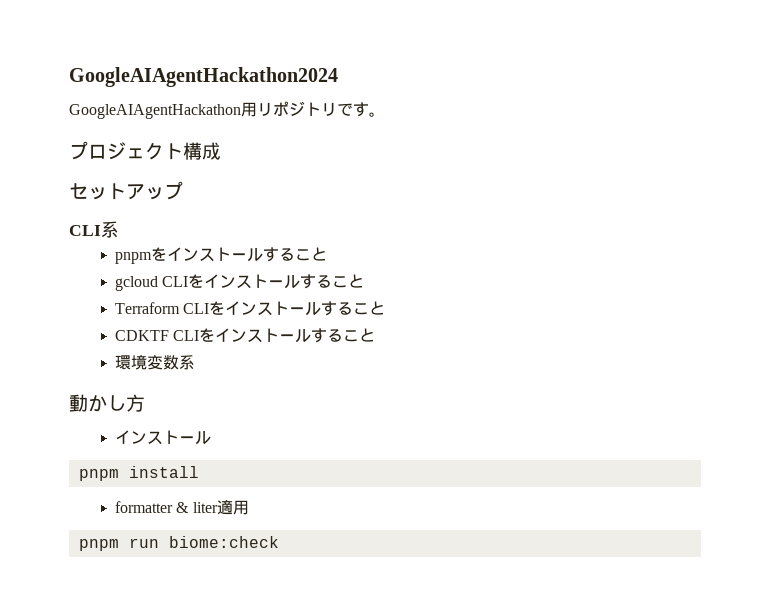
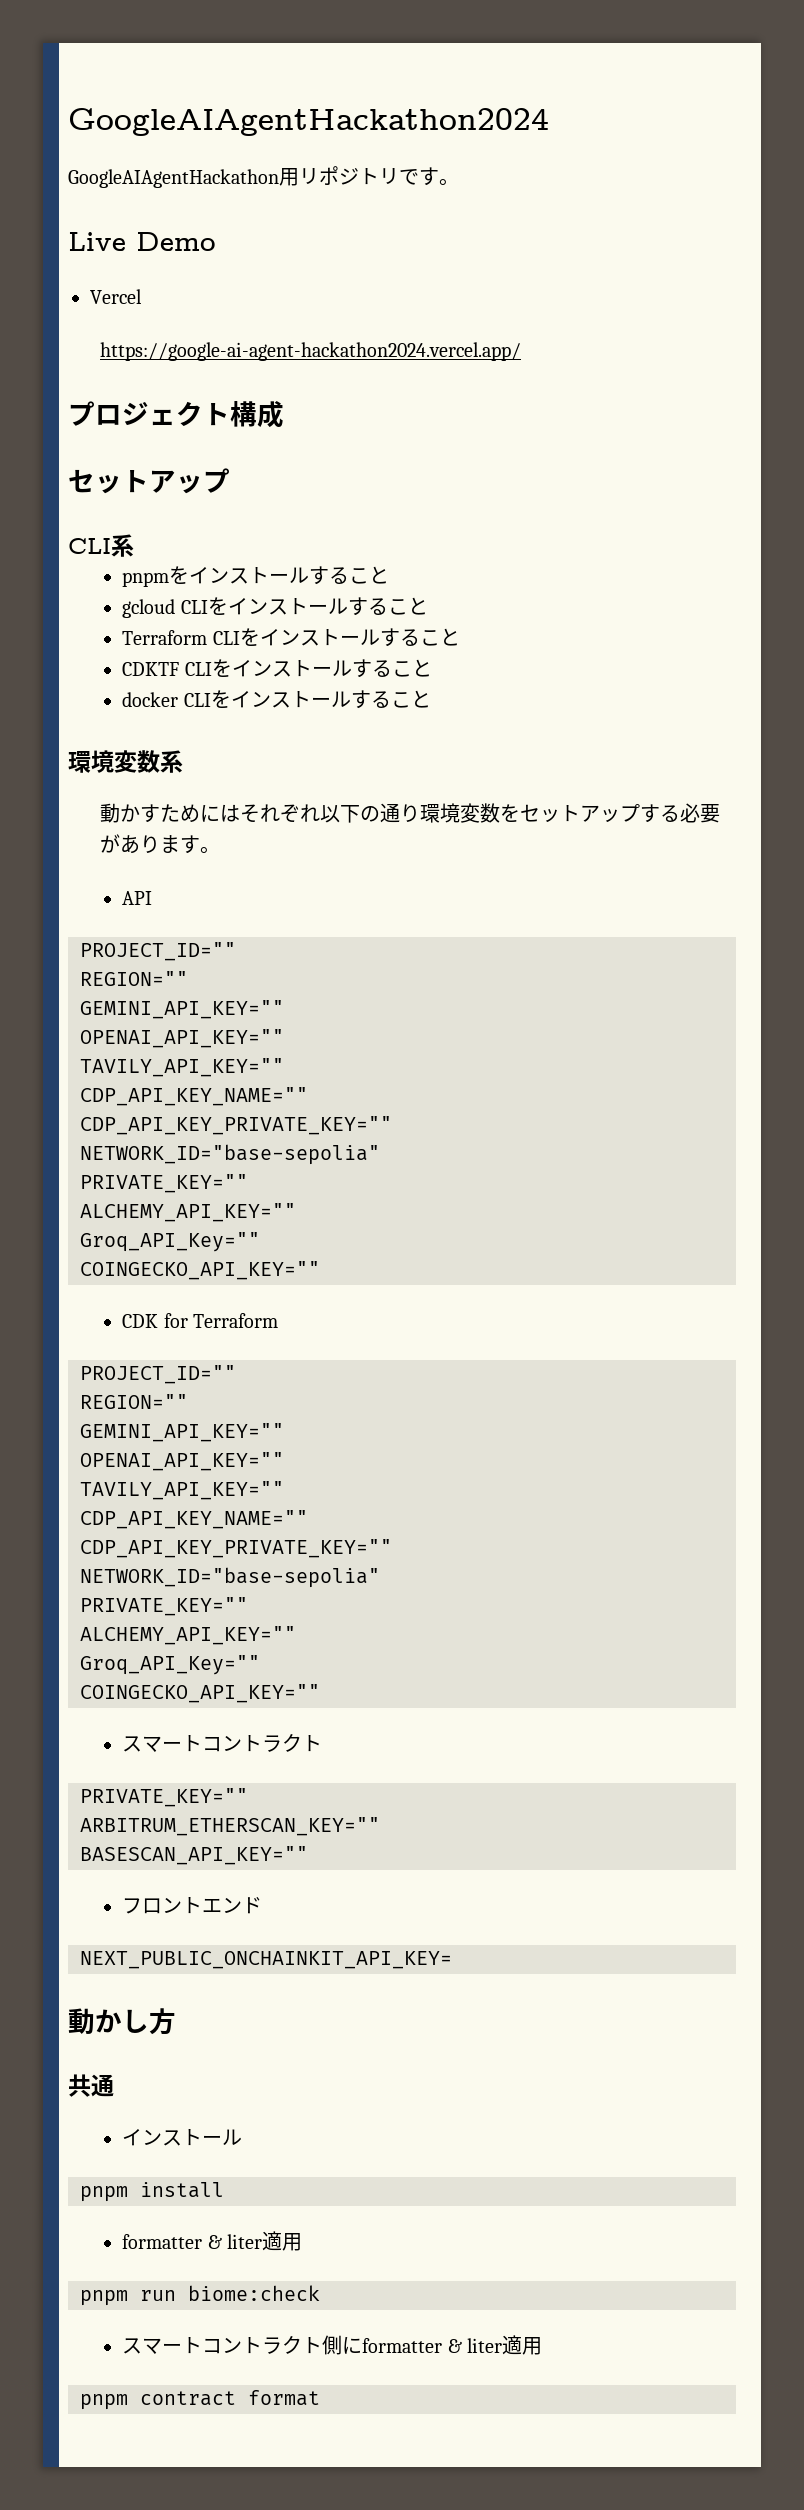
+ Live Demo
+ Vercel
+ https://google-ai-agent-hackathon2024.vercel.app/
+ docker CLIをインストールすること
  環境変数系
+ 動かすためにはそれぞれ以下の通り環境変数をセットアップする必要があります。
+ API
+ PROJECT_ID=""
+ REGION=""
+ GEMINI_API_KEY=""
+ OPENAI_API_KEY=""
+ TAVILY_API_KEY=""
+ CDP_API_KEY_NAME=""
+ CDP_API_KEY_PRIVATE_KEY=""
+ NETWORK_ID="base-sepolia"
+ PRIVATE_KEY=""
+ ALCHEMY_API_KEY=""
+ Groq_API_Key=""
+ COINGECKO_API_KEY=""
+ CDK for Terraform
+ PROJECT_ID=""
+ REGION=""
+ GEMINI_API_KEY=""
+ OPENAI_API_KEY=""
+ TAVILY_API_KEY=""
+ CDP_API_KEY_NAME=""
+ CDP_API_KEY_PRIVATE_KEY=""
+ NETWORK_ID="base-sepolia"
+ PRIVATE_KEY=""
+ ALCHEMY_API_KEY=""
+ Groq_API_Key=""
+ COINGECKO_API_KEY=""
+ スマートコントラクト
+ PRIVATE_KEY=""
+ ARBITRUM_ETHERSCAN_KEY=""
+ BASESCAN_API_KEY=""
+ フロントエンド
+ NEXT_PUBLIC_ONCHAINKIT_API_KEY=
+ 共通
+ スマートコントラクト側にformatter & liter適用
+ pnpm contract format

